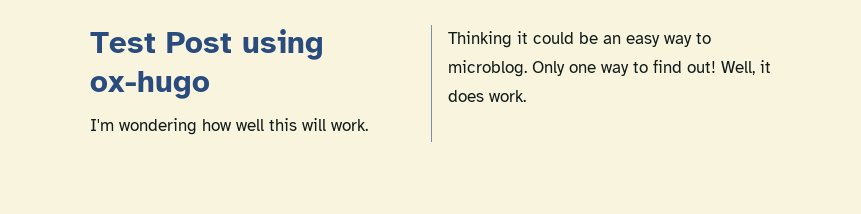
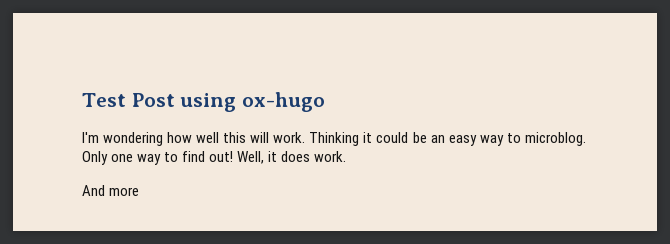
+ And more

